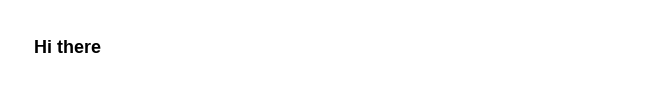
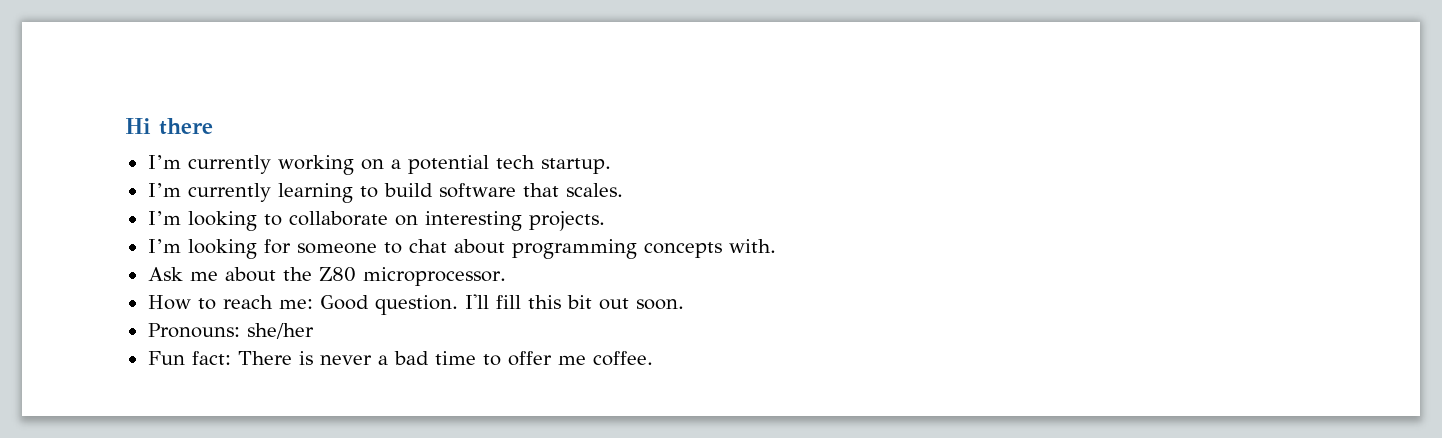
+ I’m currently working on a potential tech startup.
+ I’m currently learning to build software that scales.
+ I’m looking to collaborate on interesting projects.
+ I’m looking for someone to chat about programming concepts with.
+ Ask me about the Z80 microprocessor.
+ How to reach me: Good question. I'll fill this bit out soon.
+ Pronouns: she/her
+ Fun fact: There is never a bad time to offer me coffee.

